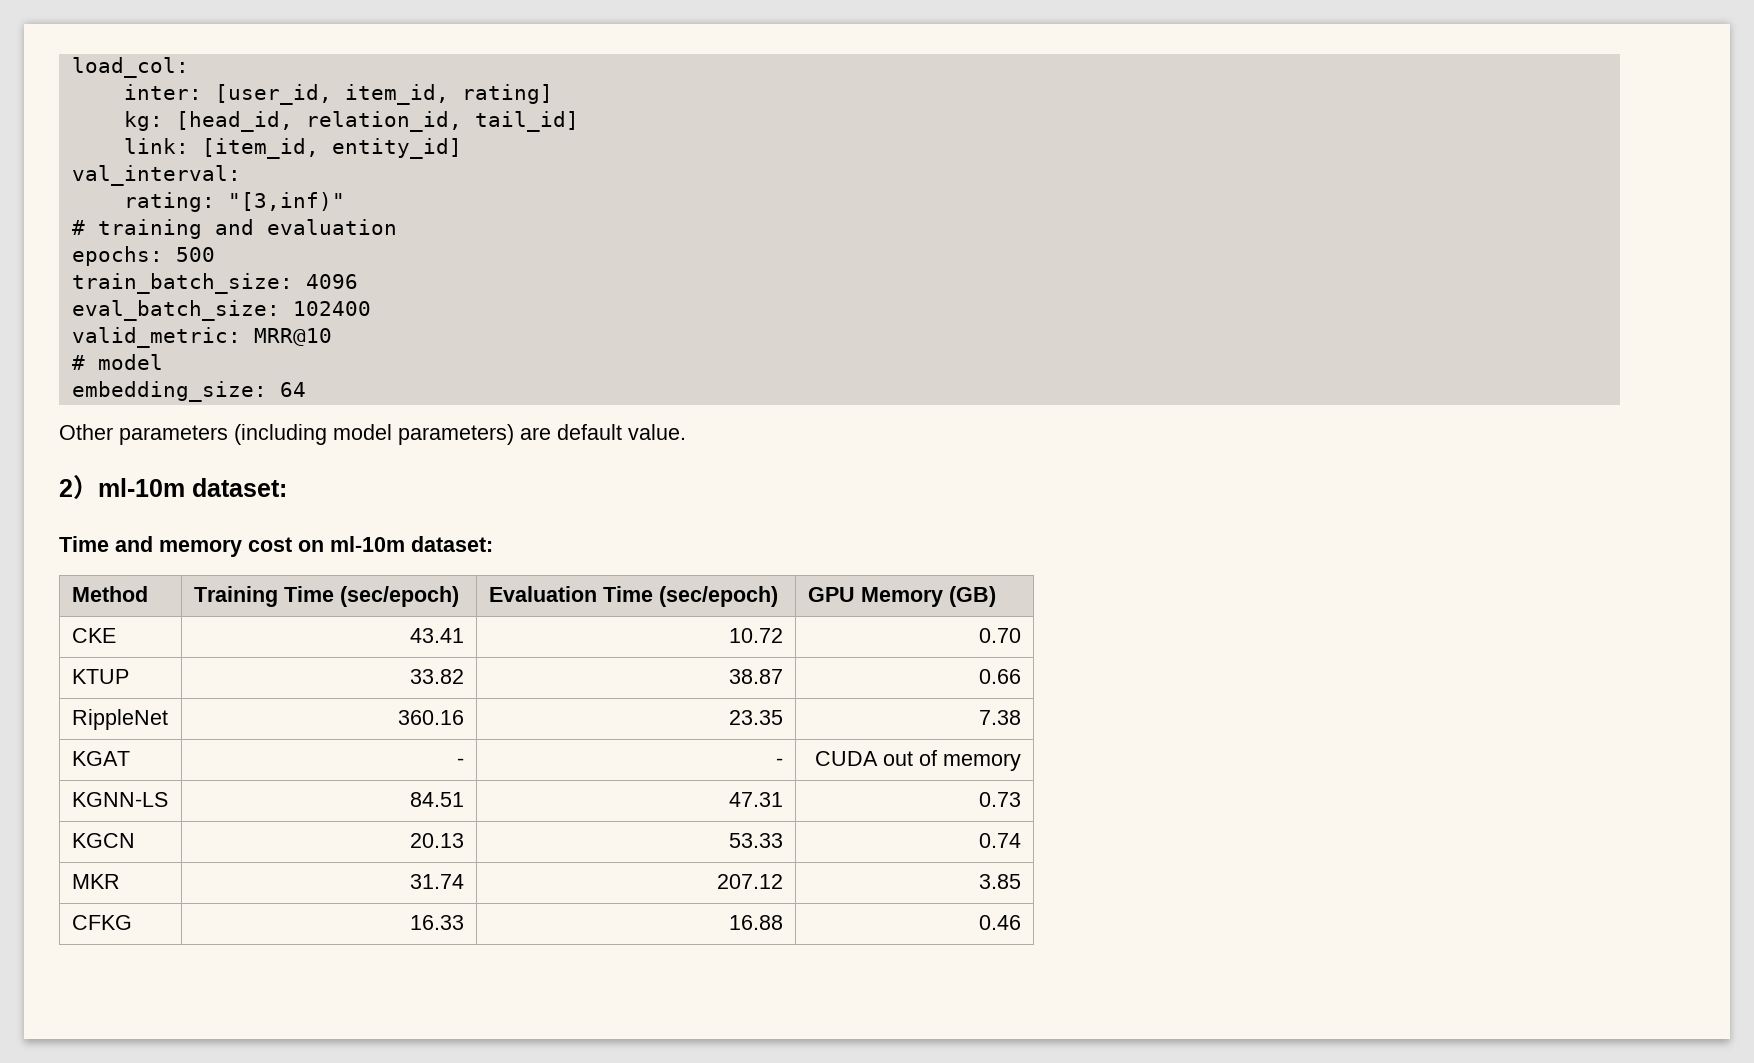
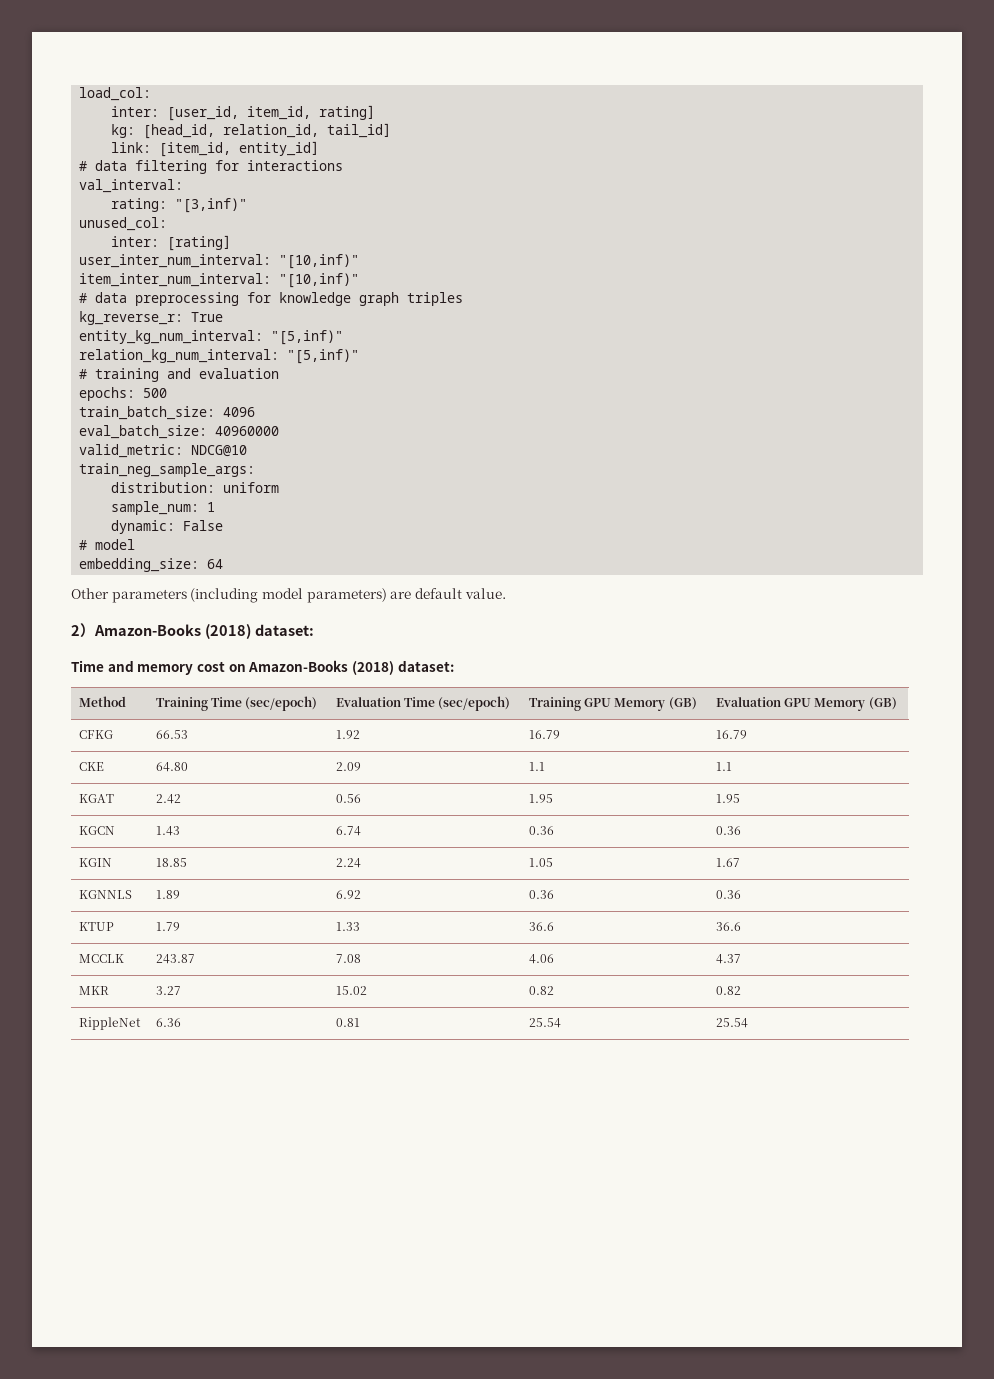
+ # data filtering for interactions
  val_interval:
  rating: "[3,inf)"
+ unused_col:
+ inter: [rating]
+ user_inter_num_interval: "[10,inf)"
+ item_inter_num_interval: "[10,inf)"
+ # data preprocessing for knowledge graph triples
+ kg_reverse_r: True
+ entity_kg_num_interval: "[5,inf)"
+ relation_kg_num_interval: "[5,inf)"
- eval_batch_size: 102400
+ eval_batch_size: 40960000
- valid_metric: MRR@10
+ valid_metric: NDCG@10
+ train_neg_sample_args:
+ distribution: uniform
+ sample_num: 1
+ dynamic: False
- 2）ml-10m dataset:
+ 2）Amazon-Books (2018) dataset:
- Time and memory cost on ml-10m dataset:
+ Time and memory cost on Amazon-Books (2018) dataset:
- Method | Training Time (sec/epoch) | Evaluation Time (sec/epoch) | GPU Memory (GB)
- CKE | 43.41 | 10.72 | 0.70
- KTUP | 33.82 | 38.87 | 0.66
- RippleNet | 360.16 | 23.35 | 7.38
- KGAT | - | - | CUDA out of memory
- KGNN-LS | 84.51 | 47.31 | 0.73
- KGCN | 20.13 | 53.33 | 0.74
- MKR | 31.74 | 207.12 | 3.85
- CFKG | 16.33 | 16.88 | 0.46
+ Method | Training Time (sec/epoch) | Evaluation Time (sec/epoch) | Training GPU Memory (GB) | Evaluation GPU Memory (GB)
+ CFKG | 66.53 | 1.92 | 16.79 | 16.79
+ CKE | 64.80 | 2.09 | 1.1 | 1.1
+ KGAT | 2.42 | 0.56 | 1.95 | 1.95
+ KGCN | 1.43 | 6.74 | 0.36 | 0.36
+ KGIN | 18.85 | 2.24 | 1.05 | 1.67
+ KGNNLS | 1.89 | 6.92 | 0.36 | 0.36
+ KTUP | 1.79 | 1.33 | 36.6 | 36.6
+ MCCLK | 243.87 | 7.08 | 4.06 | 4.37
+ MKR | 3.27 | 15.02 | 0.82 | 0.82
+ RippleNet | 6.36 | 0.81 | 25.54 | 25.54

